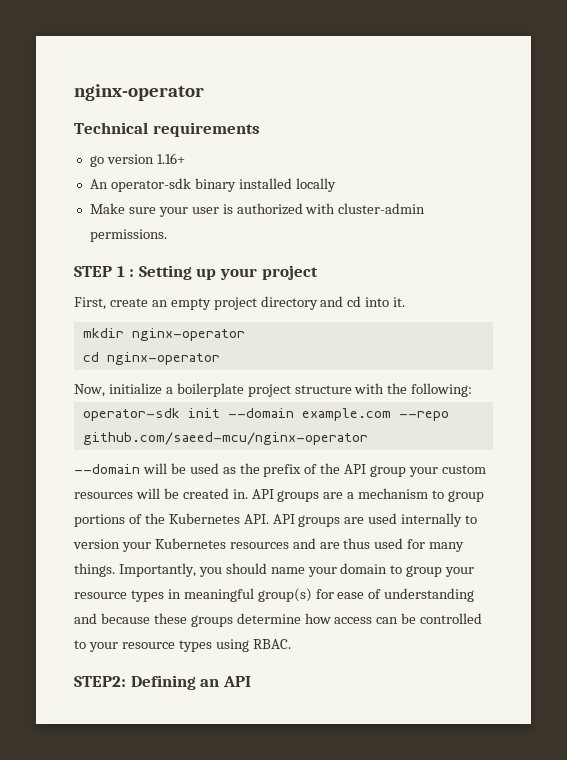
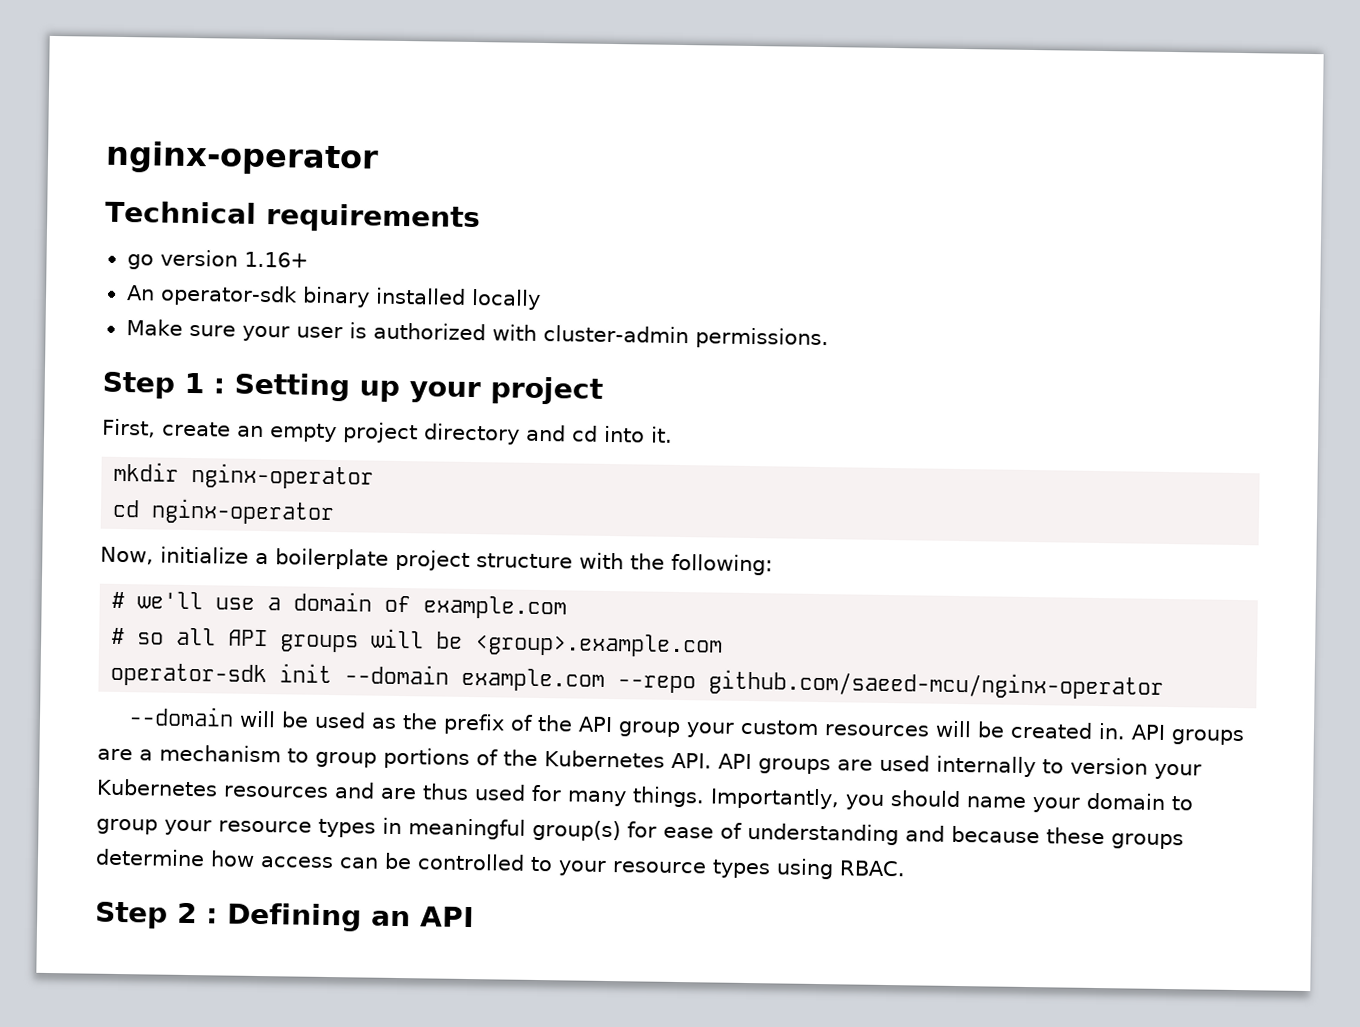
- STEP 1 : Setting up your project
+ Step 1 : Setting up your project
+ # we'll use a domain of example.com
+ # so all API groups will be <group>.example.com
- STEP2: Defining an API
+ Step 2 : Defining an API

